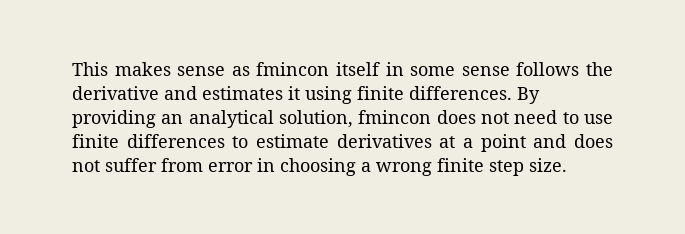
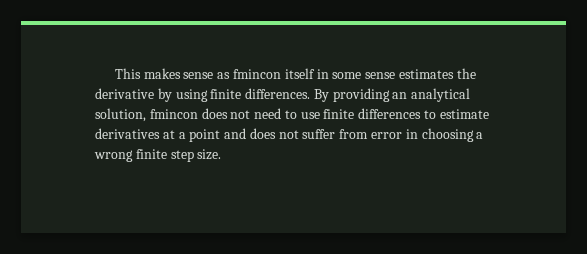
- This makes sense as fmincon itself in some sense follows the derivative and estimates it using finite differences.
+ This makes sense as fmincon itself in some sense estimates the derivative by using finite differences.

